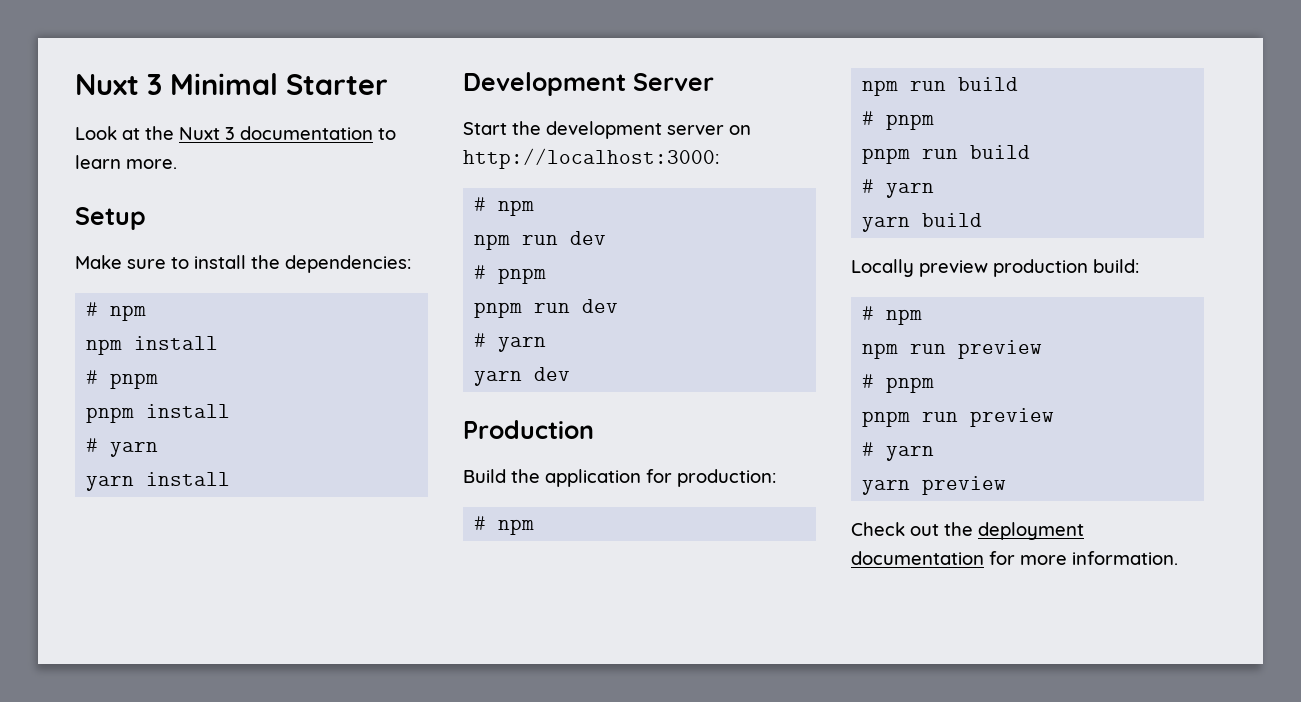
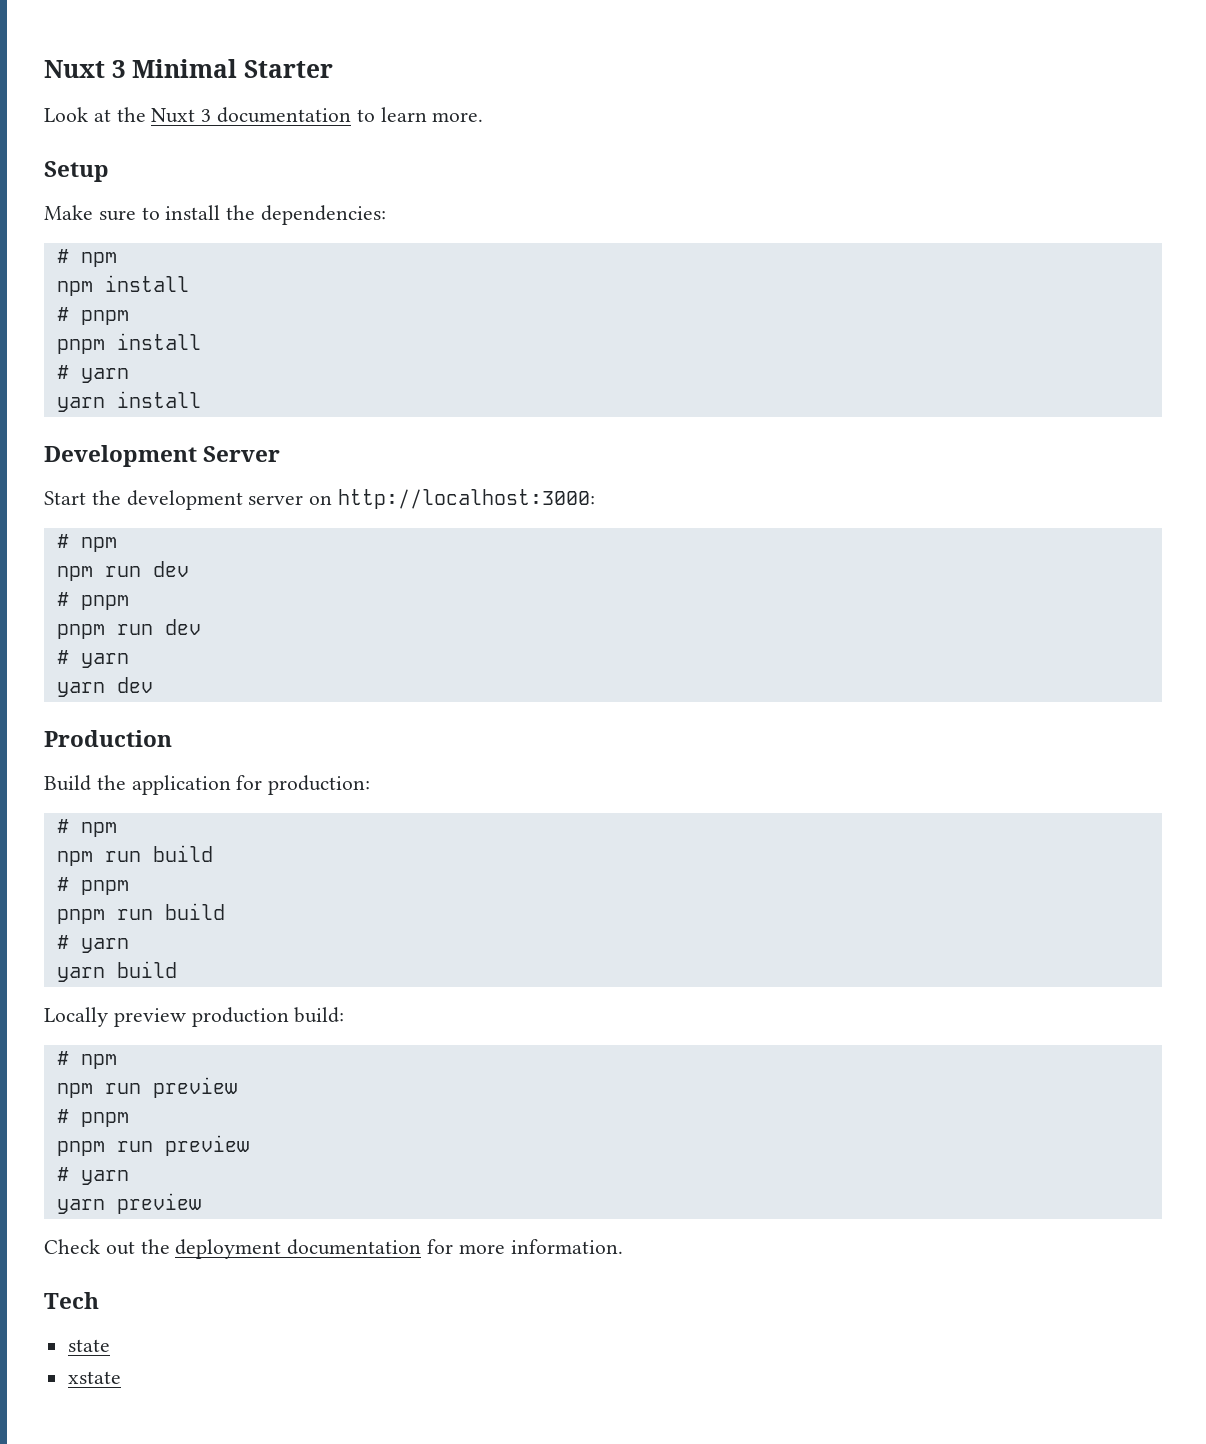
+ Tech
+ state
+ xstate

